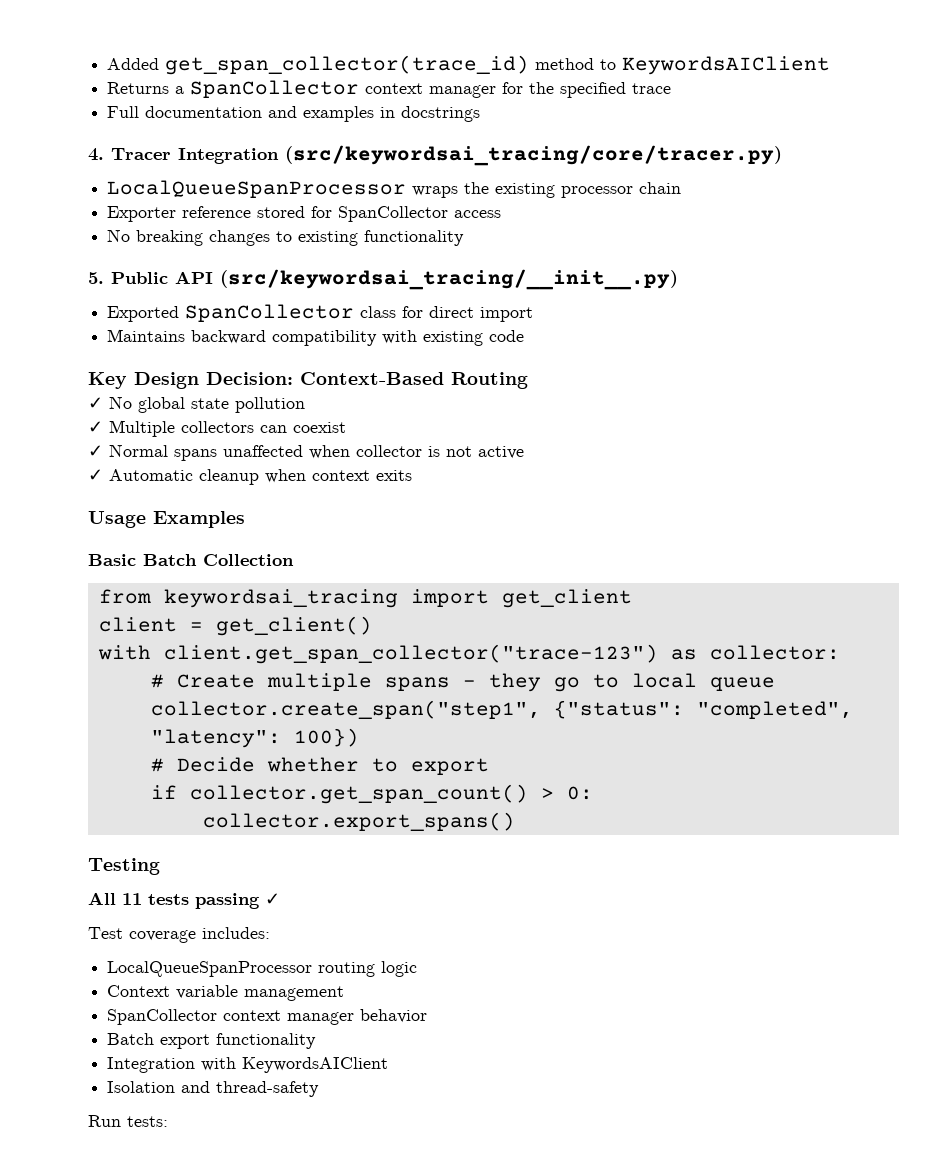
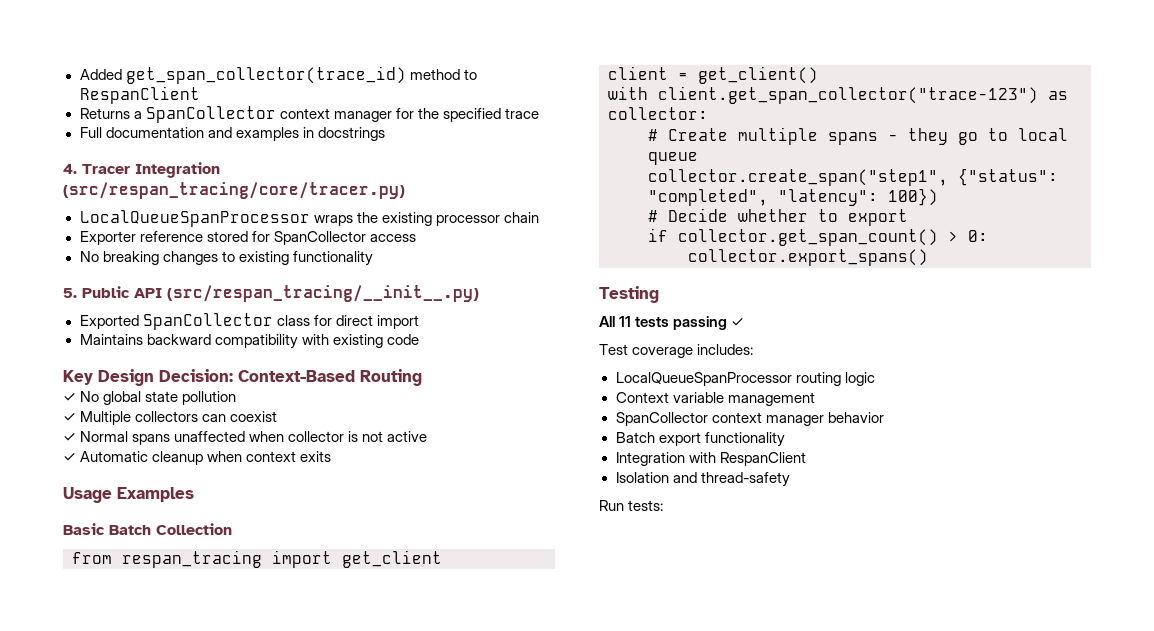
- Added get_span_collector(trace_id) method to KeywordsAIClient
+ Added get_span_collector(trace_id) method to RespanClient
- 4. Tracer Integration (src/keywordsai_tracing/core/tracer.py)
+ 4. Tracer Integration (src/respan_tracing/core/tracer.py)
- 5. Public API (src/keywordsai_tracing/__init__.py)
+ 5. Public API (src/respan_tracing/__init__.py)
- from keywordsai_tracing import get_client
+ from respan_tracing import get_client
- Integration with KeywordsAIClient
+ Integration with RespanClient

